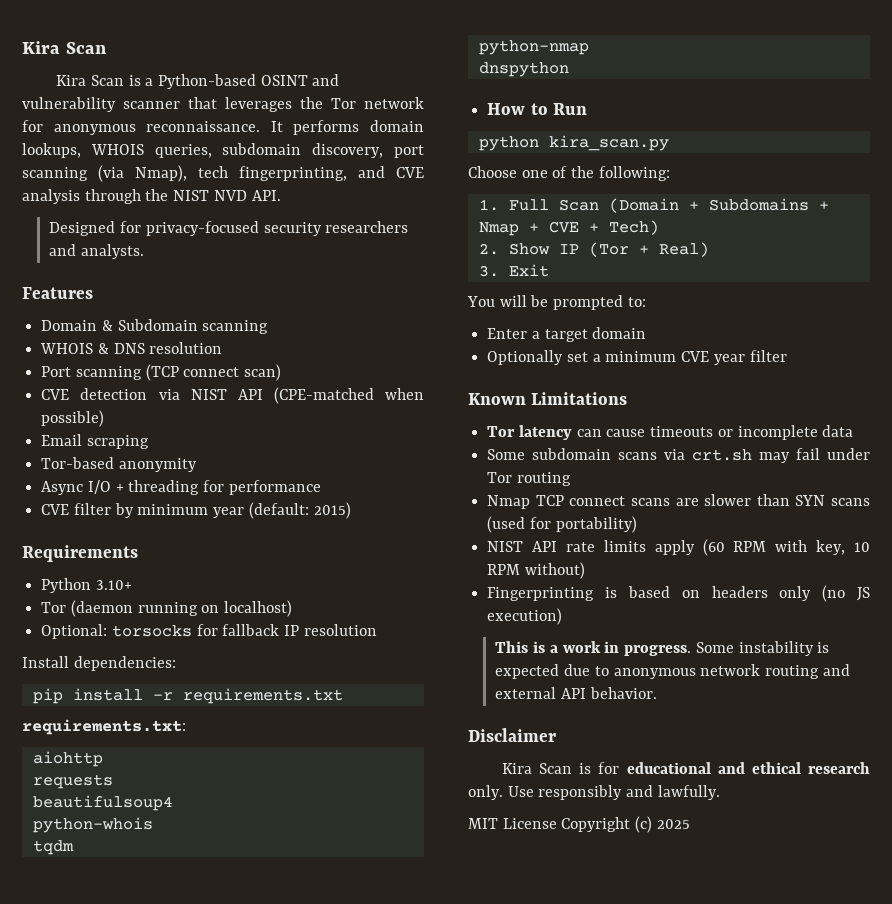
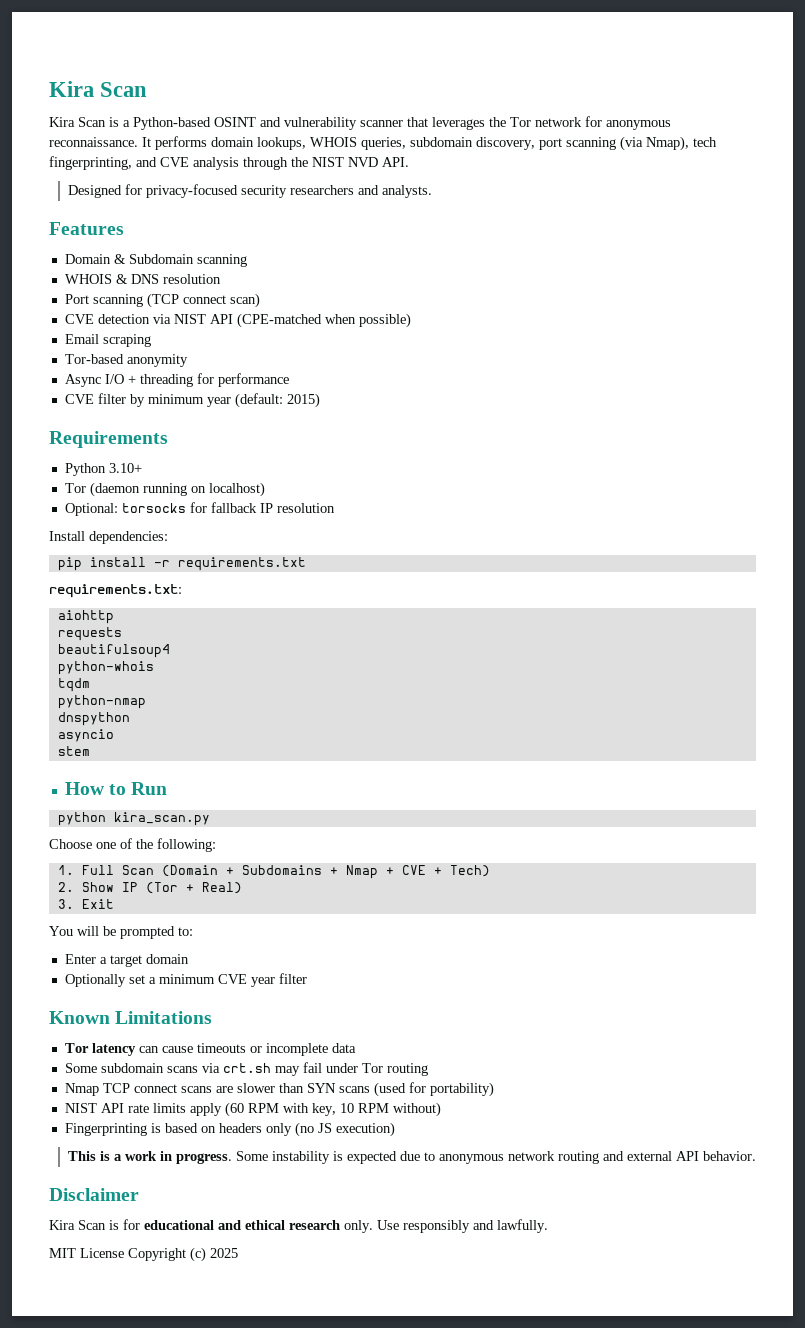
+ asyncio
+ stem

